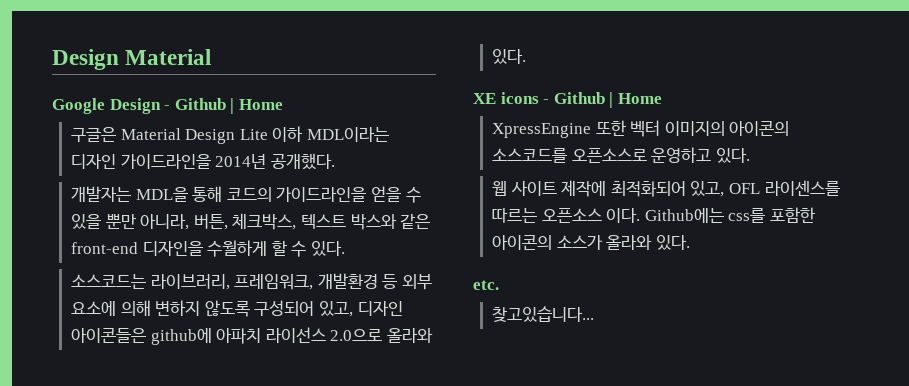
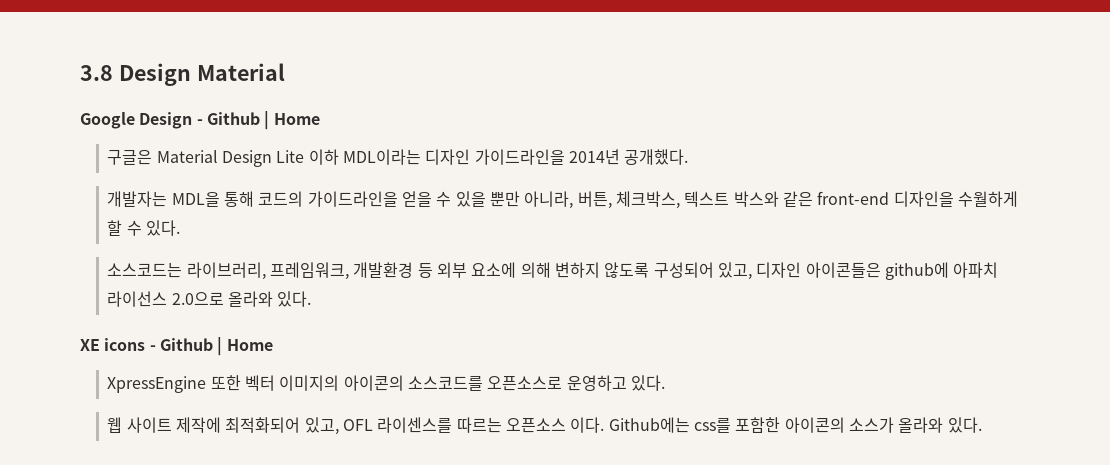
- Design Material
+ 3.8 Design Material
- etc.
- 찾고있습니다...

